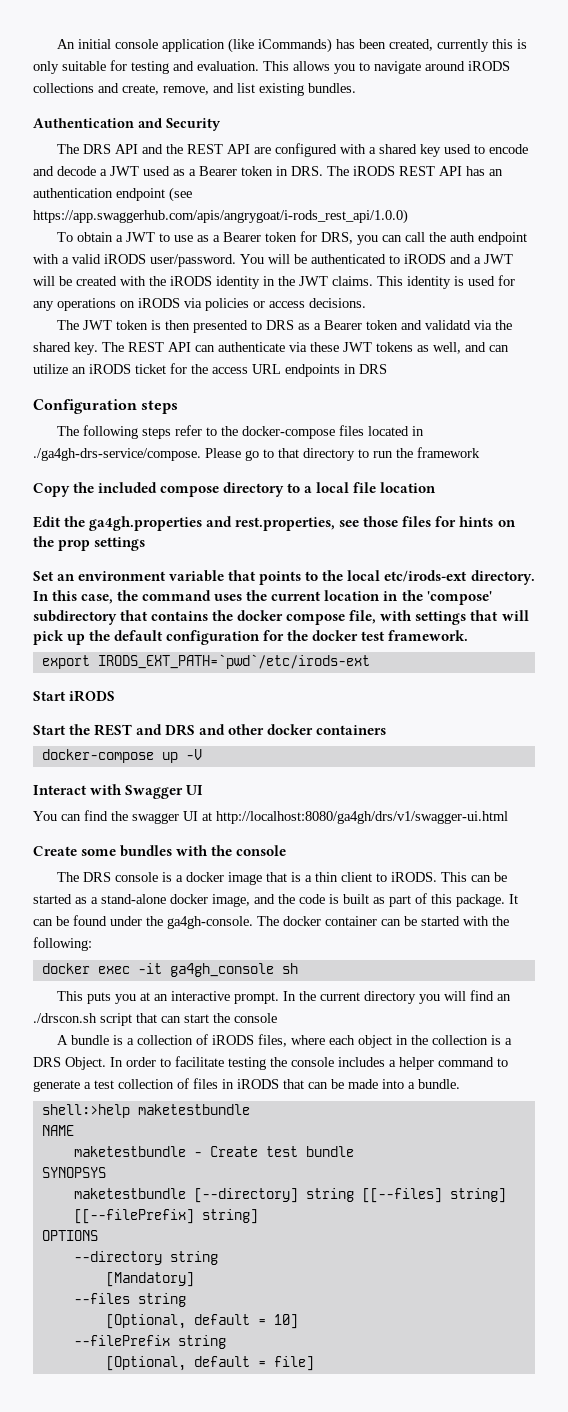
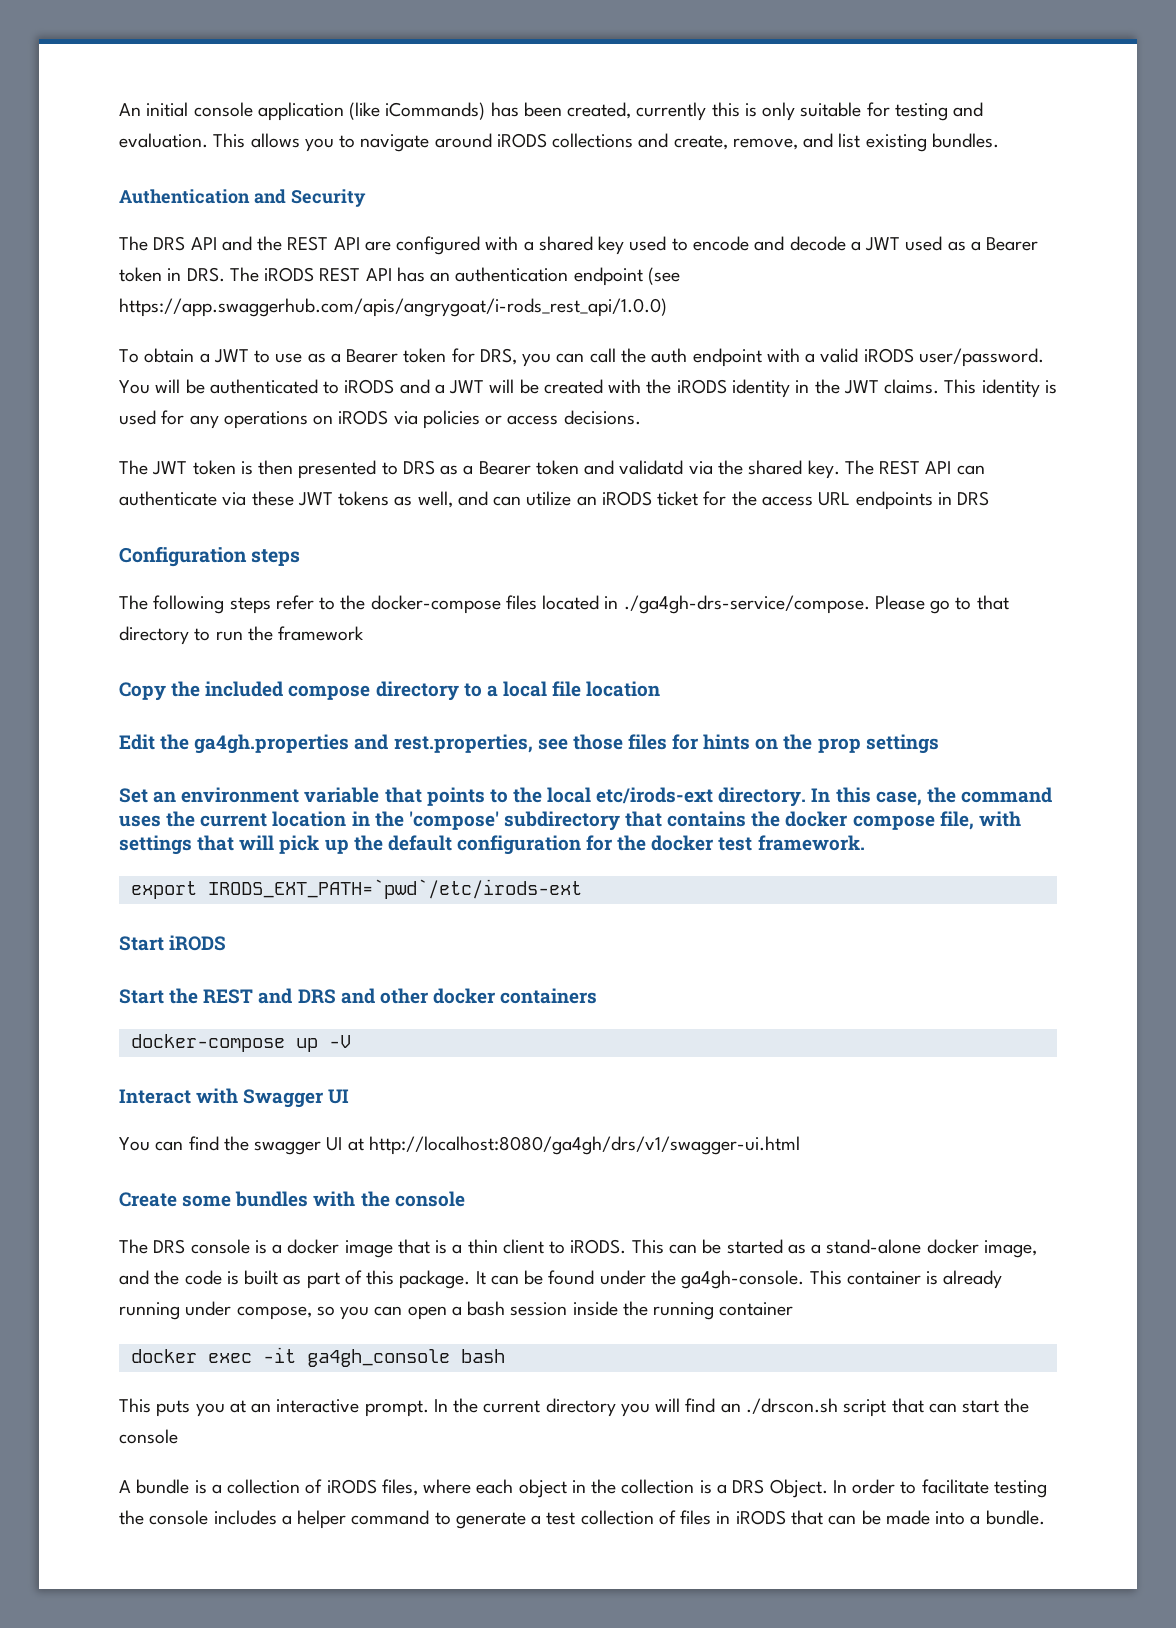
- The docker container can be started with the following:
+ This container is already running under compose, so you can open a bash session inside the running container
- docker exec -it ga4gh_console sh
+ docker exec -it ga4gh_console bash
- shell:>help maketestbundle
- NAME
- maketestbundle - Create test bundle
- SYNOPSYS
- maketestbundle [--directory] string [[--files] string] [[--filePrefix] string]
- OPTIONS
- --directory string
- [Mandatory]
- --files string
- [Optional, default = 10]
- --filePrefix string
- [Optional, default = file]

